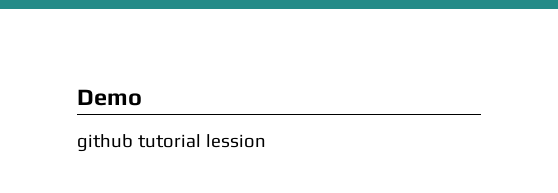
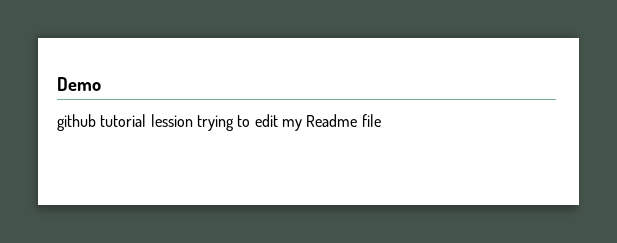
- github tutorial lession
+ github tutorial lession trying to edit my Readme file

